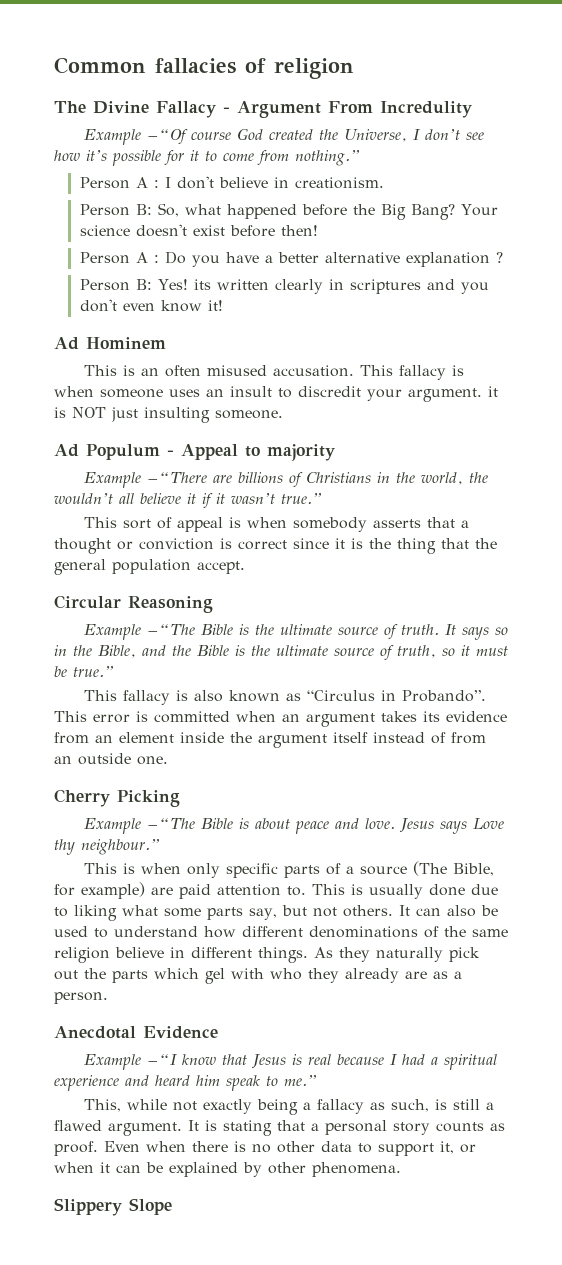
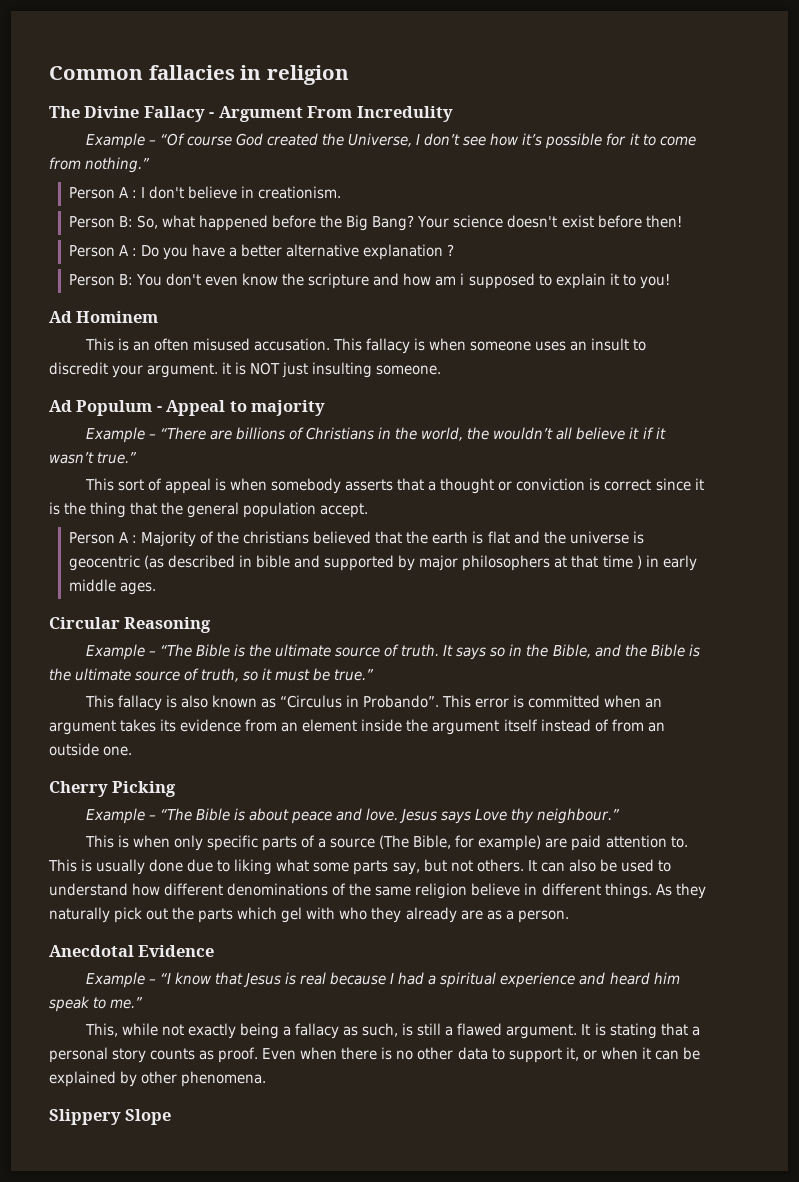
- Common fallacies of religion
+ Common fallacies in religion
- Person B: Yes! its written clearly in scriptures and you don't even know it!
+ Person B: You don't even know the scripture and how am i supposed to explain it to you!
+ Person A : Majority of the christians believed that the earth is flat and the universe is geocentric (as described in bible and supported by major philosophers at that time ) in early middle ages.

